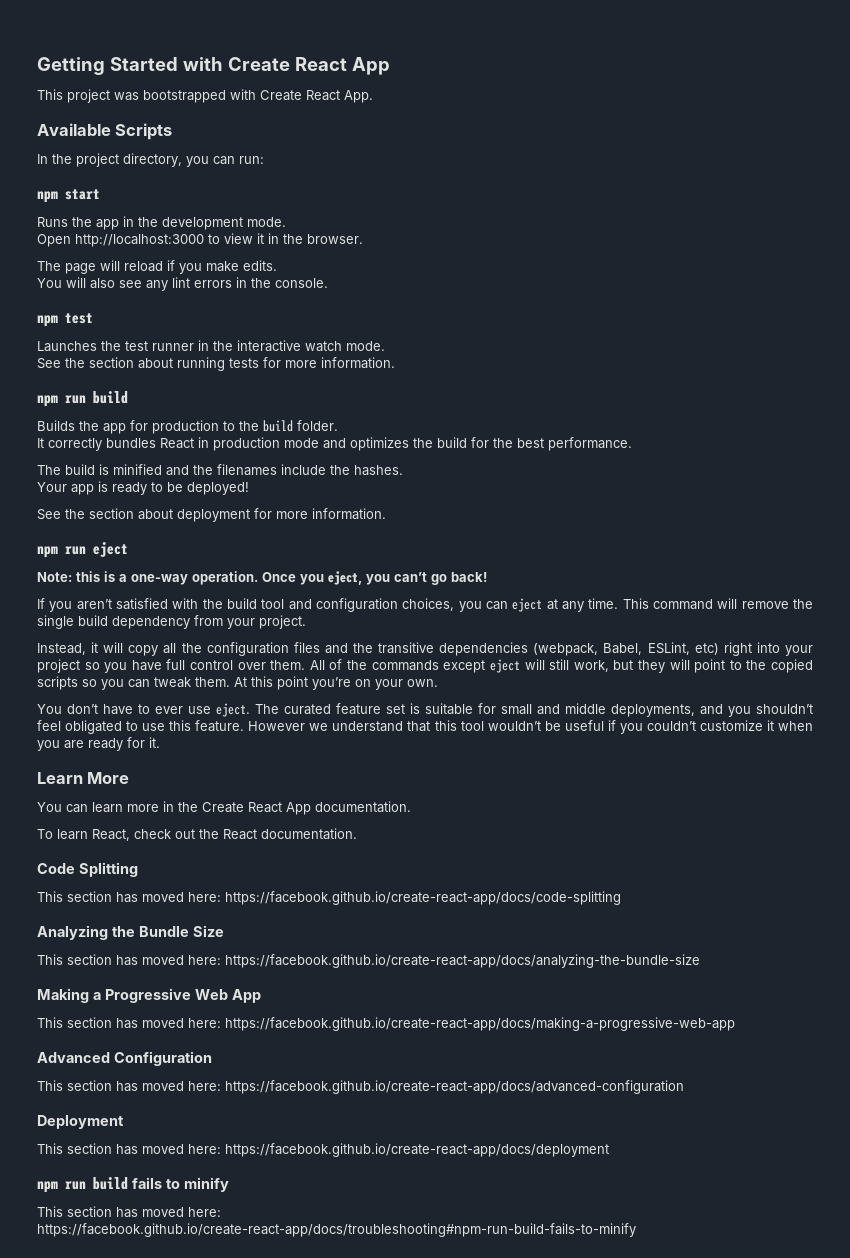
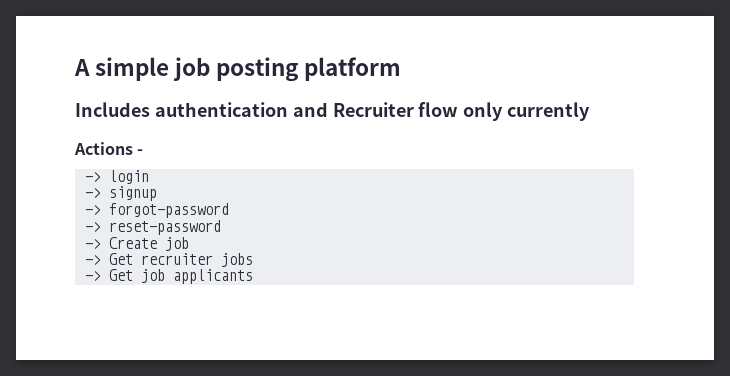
- Getting Started with Create React App
- This project was bootstrapped with Create React App.
- Available Scripts
- In the project directory, you can run:
- npm start
- Runs the app in the development mode.
- Open http://localhost:3000 to view it in the browser.
- The page will reload if you make edits.
- You will also see any lint errors in the console.
- npm test
- Launches the test runner in the interactive watch mode.
- See the section about running tests for more information.
- npm run build
- Builds the app for production to the build folder.
- It correctly bundles React in production mode and optimizes the build for the best performance.
- The build is minified and the filenames include the hashes.
- Your app is ready to be deployed!
- See the section about deployment for more information.
- npm run eject
- Note: this is a one-way operation. Once you eject, you can’t go back!
- If you aren’t satisfied with the build tool and configuration choices, you can eject at any time. This command will remove the single build dependency from your project.
- Instead, it will copy all the configuration files and the transitive dependencies (webpack, Babel, ESLint, etc) right into your project so you have full control over them. All of the commands except eject will still work, but they will point to the copied scripts so you can tweak them. At this point you’re on your own.
- You don’t have to ever use eject. The curated feature set is suitable for small and middle deployments, and you shouldn’t feel obligated to use this feature. However we understand that this tool wouldn’t be useful if you couldn’t customize it when you are ready for it.
- Learn More
- You can learn more in the Create React App documentation.
- To learn React, check out the React documentation.
- Code Splitting
- This section has moved here: https://facebook.github.io/create-react-app/docs/code-splitting
- Analyzing the Bundle Size
- This section has moved here: https://facebook.github.io/create-react-app/docs/analyzing-the-bundle-size
- Making a Progressive Web App
- This section has moved here: https://facebook.github.io/create-react-app/docs/making-a-progressive-web-app
- Advanced Configuration
- This section has moved here: https://facebook.github.io/create-react-app/docs/advanced-configuration
- Deployment
- This section has moved here: https://facebook.github.io/create-react-app/docs/deployment
- npm run build fails to minify
- This section has moved here: https://facebook.github.io/create-react-app/docs/troubleshooting#npm-run-build-fails-to-minify
+ A simple job posting platform
+ Includes authentication and Recruiter flow only currently
+ Actions -
+ -> login
+ -> signup
+ -> forgot-password
+ -> reset-password
+ -> Create job
+ -> Get recruiter jobs
+ -> Get job applicants

